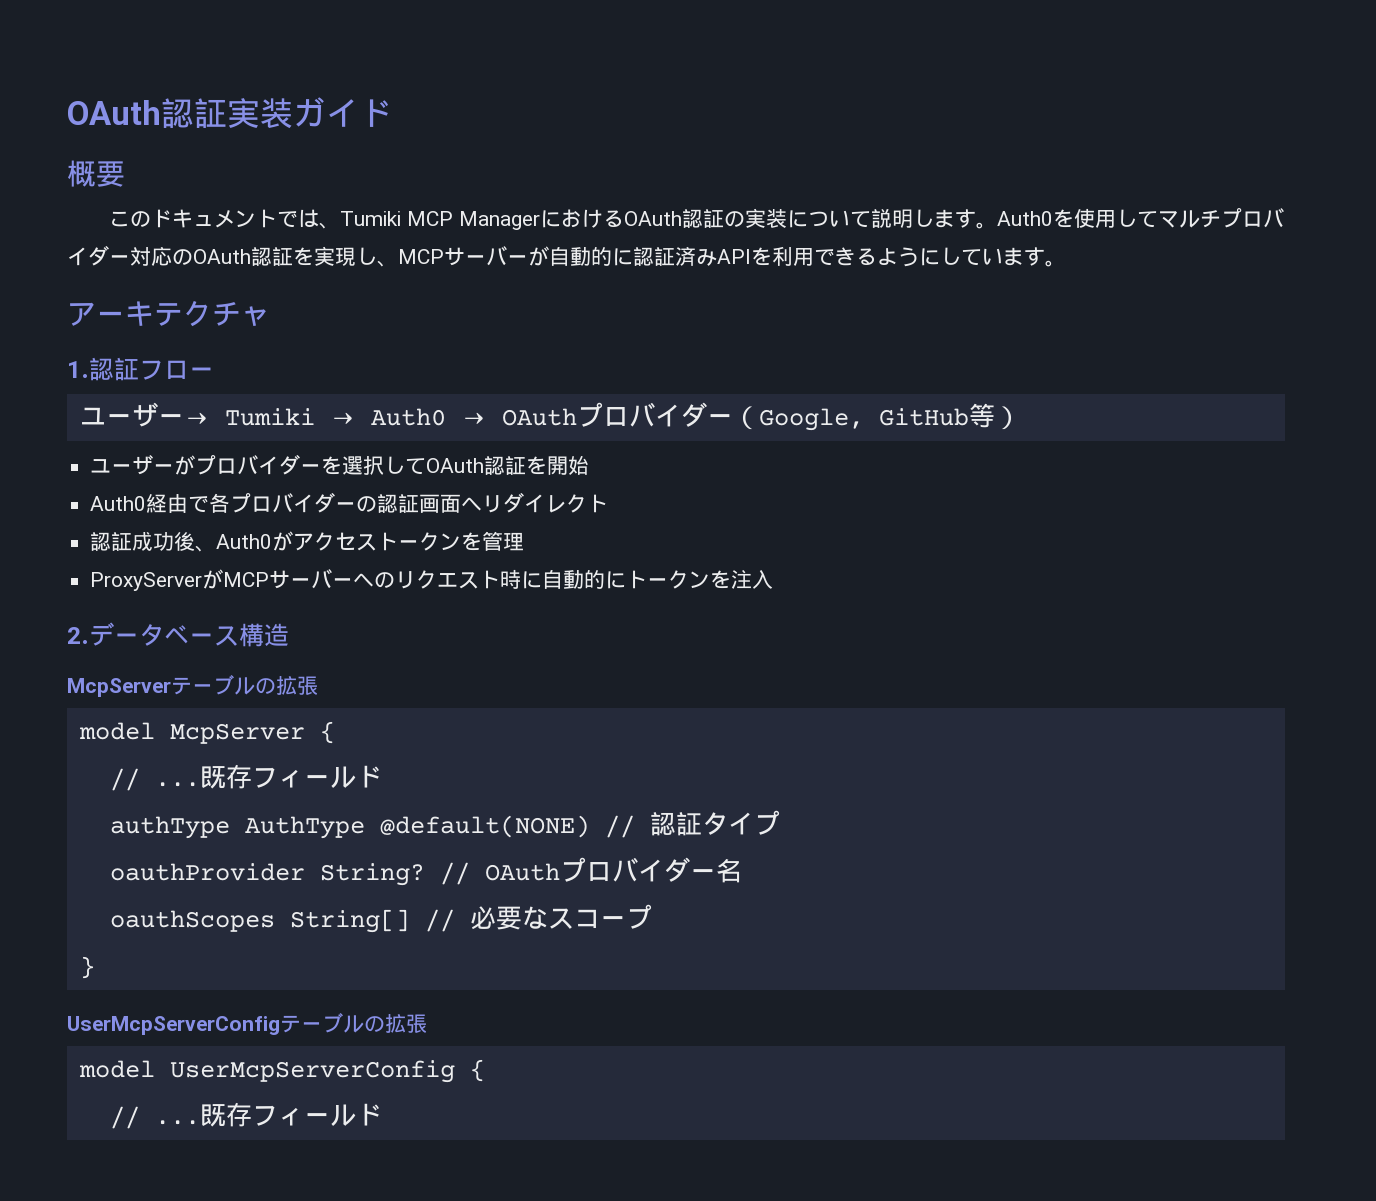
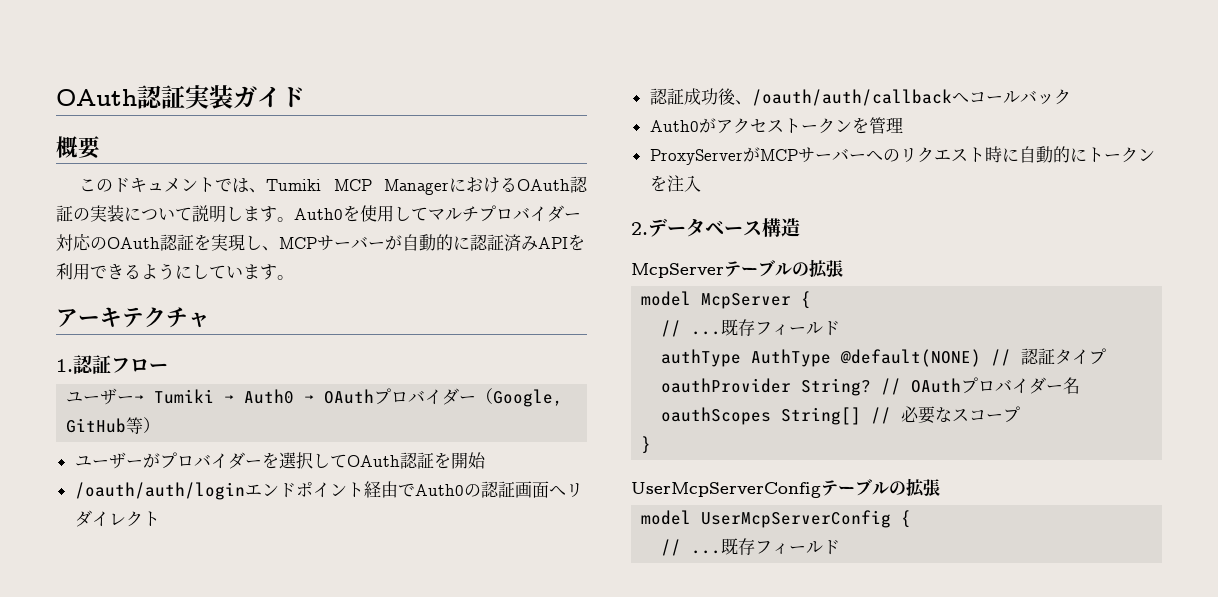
- Auth0経由で各プロバイダーの認証画面へリダイレクト
+ /oauth/auth/loginエンドポイント経由でAuth0の認証画面へリダイレクト
- 認証成功後、Auth0がアクセストークンを管理
+ 認証成功後、/oauth/auth/callbackへコールバック
+ Auth0がアクセストークンを管理

